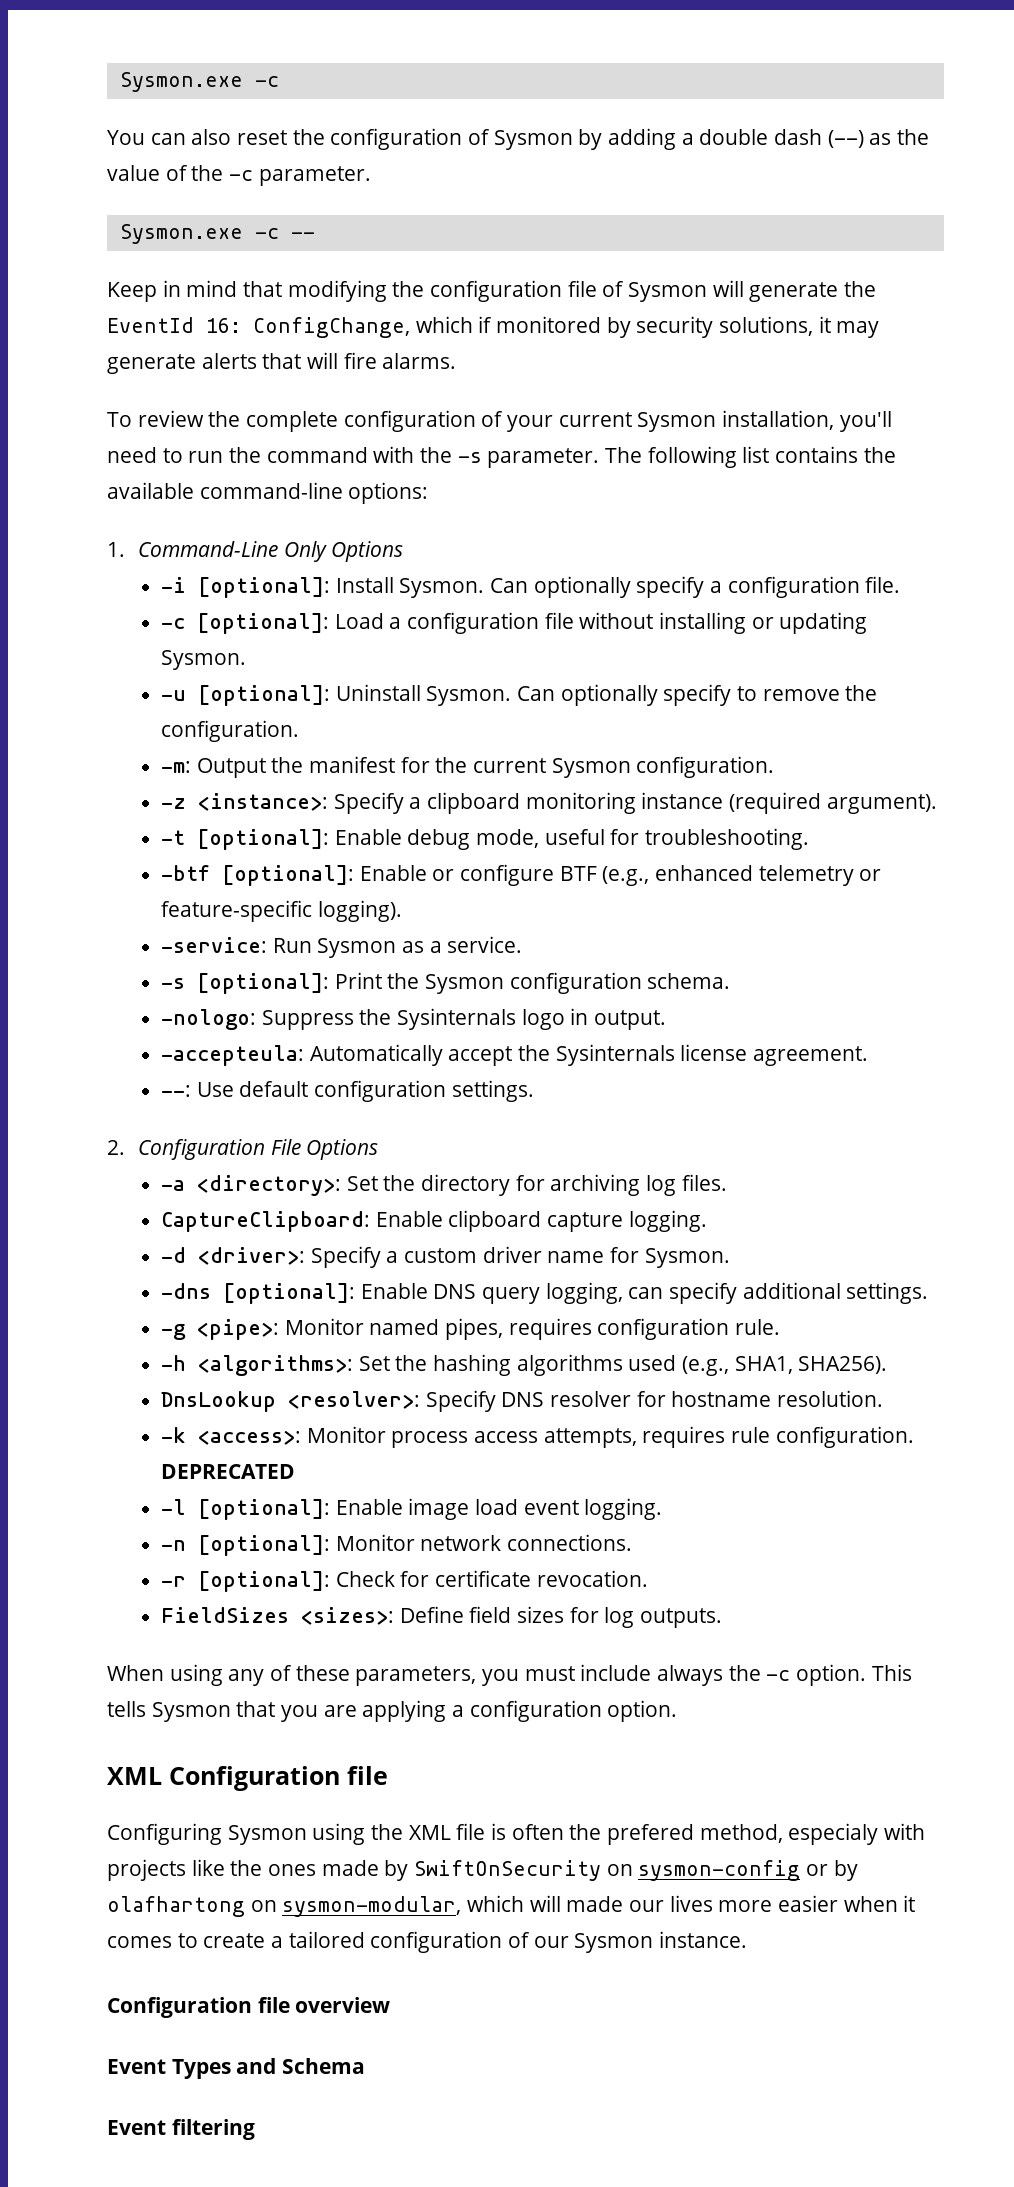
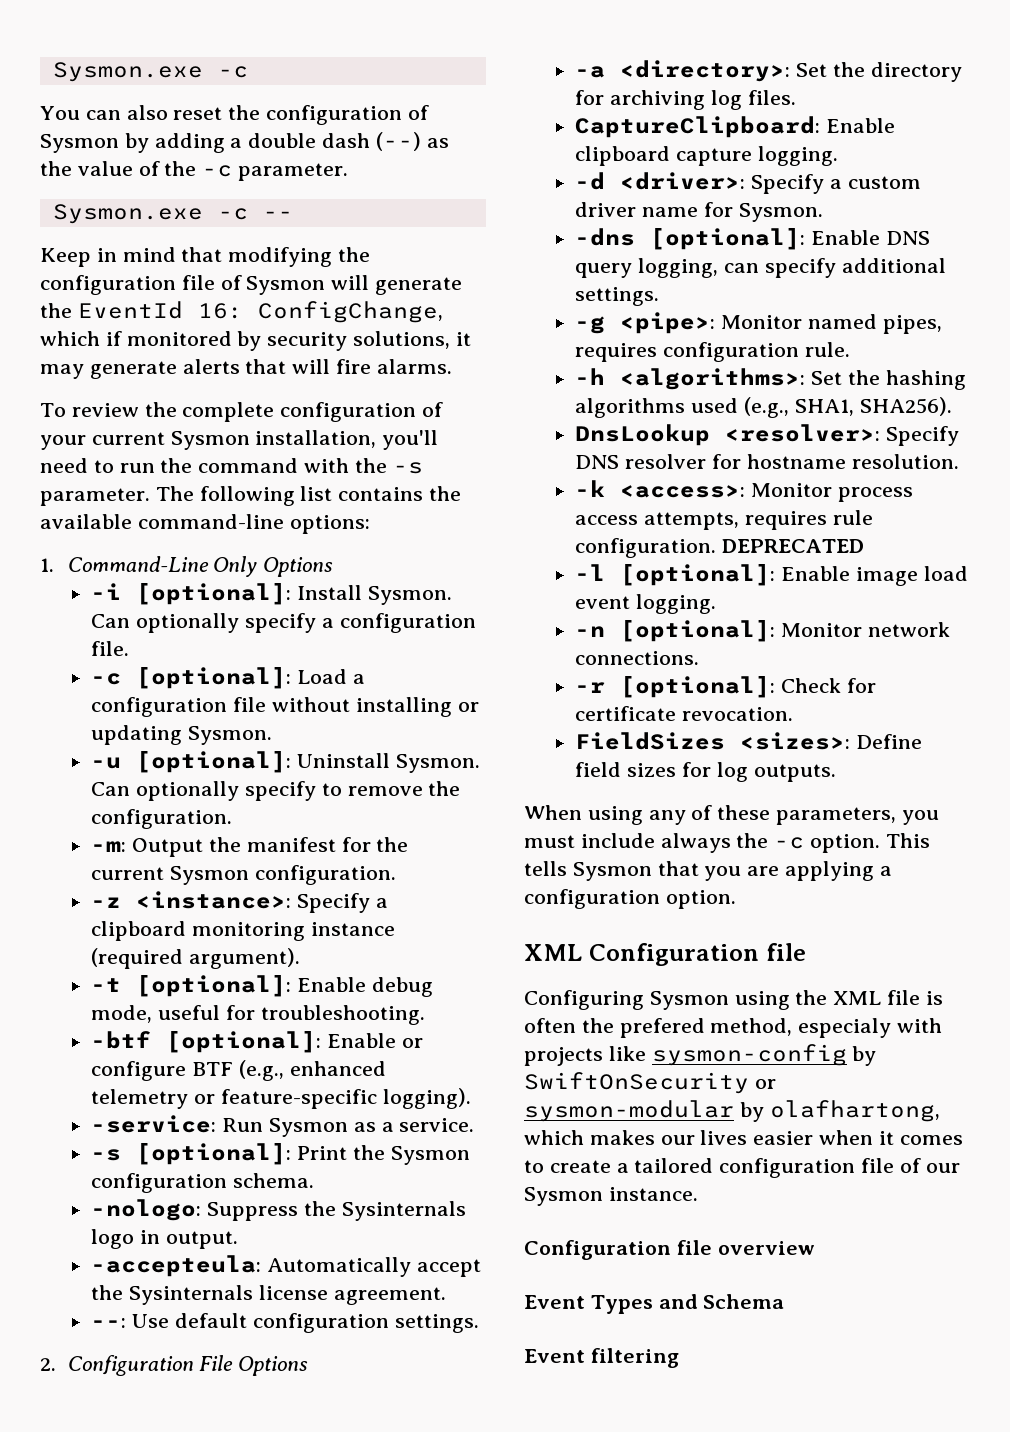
- Configuring Sysmon using the XML file is often the prefered method, especialy with projects like the ones made by SwiftOnSecurity on sysmon-config or by olafhartong on sysmon-modular, which will made our lives more easier when it comes to create a tailored configuration of our Sysmon instance.
+ Configuring Sysmon using the XML file is often the prefered method, especialy with projects like sysmon-config by SwiftOnSecurity or sysmon-modular by olafhartong, which makes our lives easier when it comes to create a tailored configuration file of our Sysmon instance.

